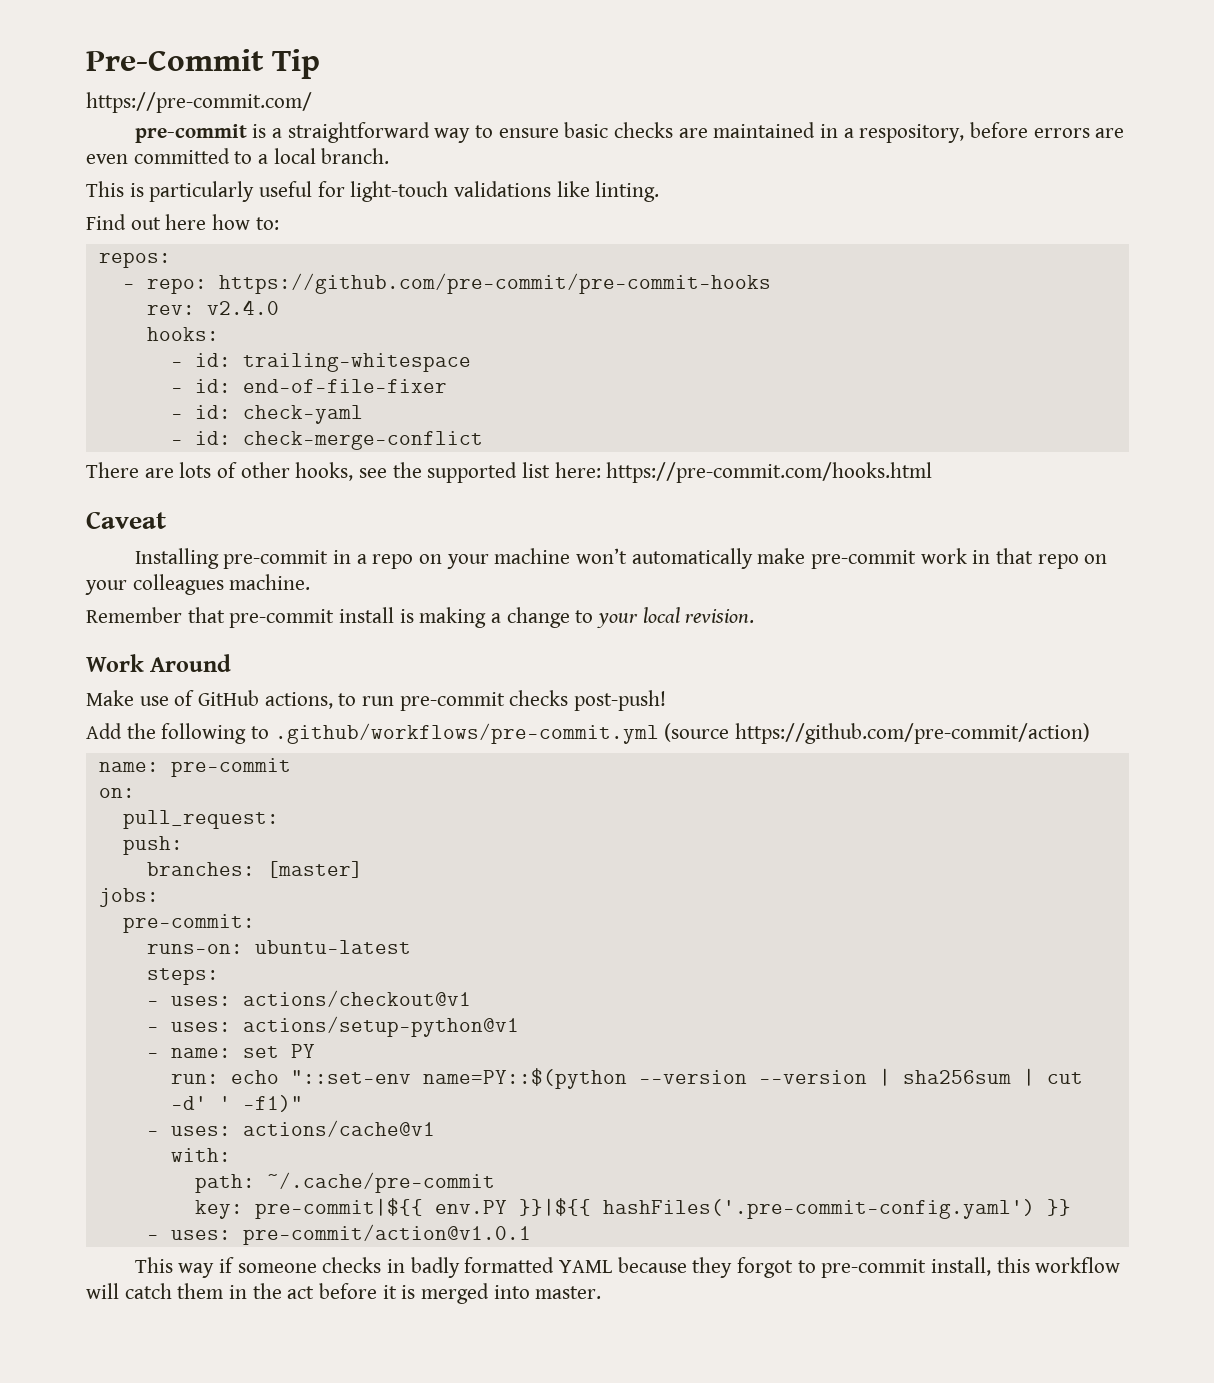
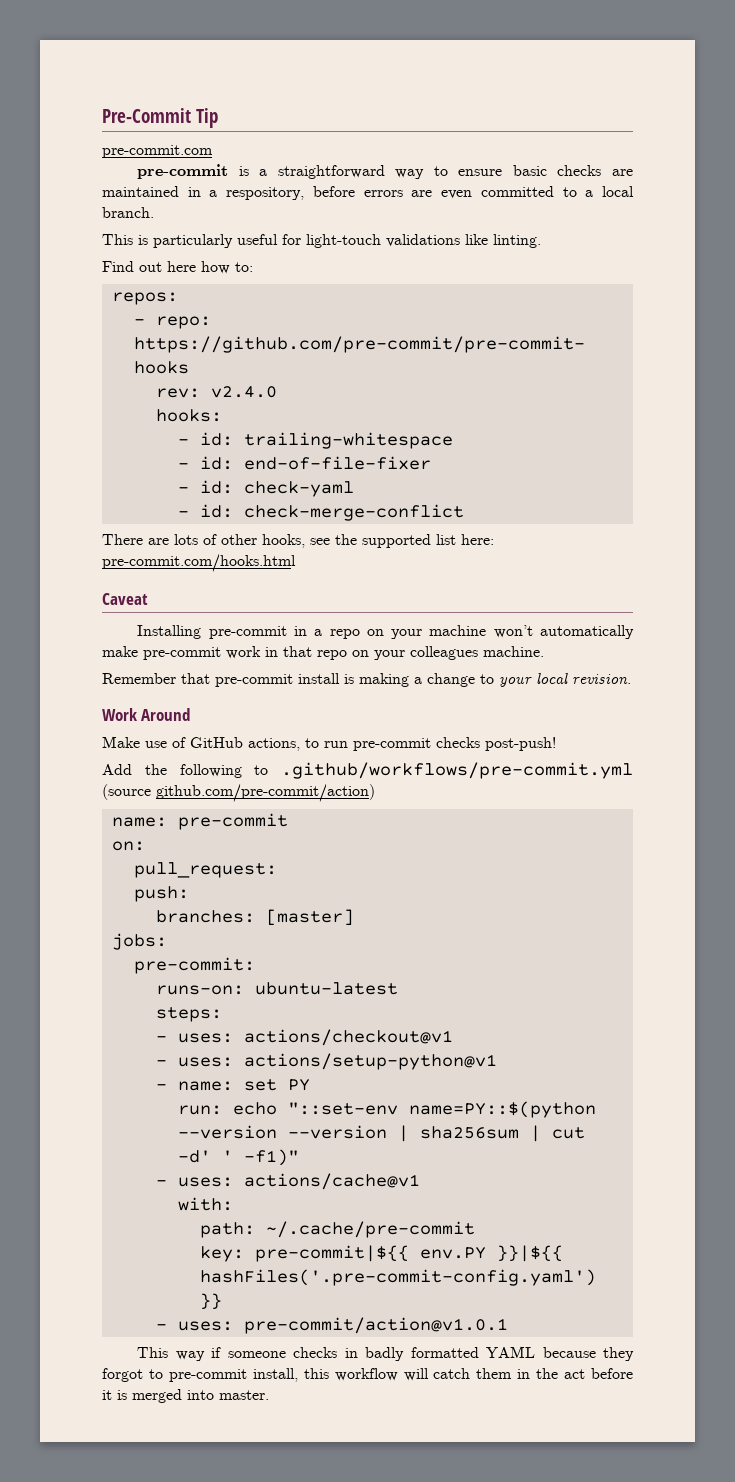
- https://pre-commit.com/
+ pre-commit.com
- There are lots of other hooks, see the supported list here: https://pre-commit.com/hooks.html
+ There are lots of other hooks, see the supported list here: pre-commit.com/hooks.html
- Add the following to .github/workflows/pre-commit.yml (source https://github.com/pre-commit/action)
+ Add the following to .github/workflows/pre-commit.yml (source github.com/pre-commit/action)

